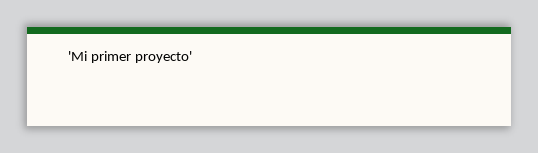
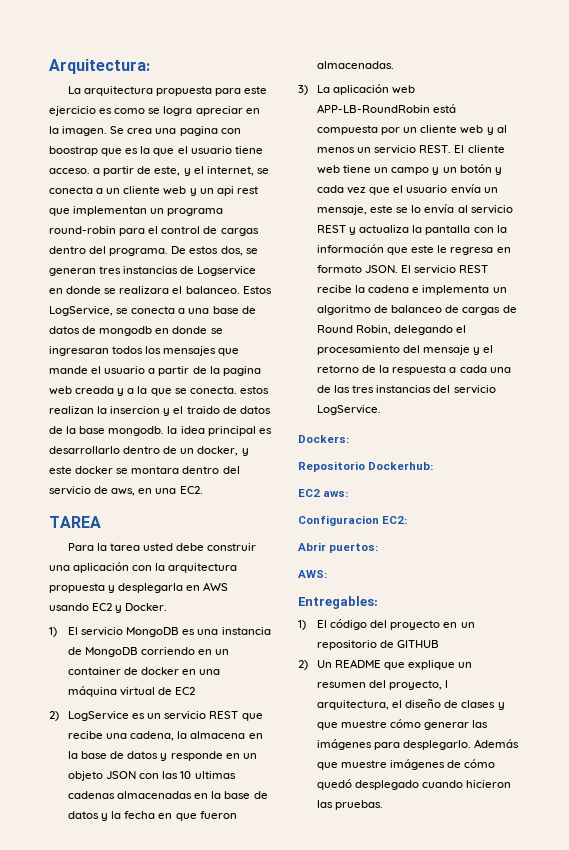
- 'Mi primer proyecto'
+ Arquitectura:
+ La arquitectura propuesta para este ejercicio es como se logra apreciar en la imagen. Se crea una pagina con boostrap que es la que el usuario tiene acceso. a partir de este, y el internet, se conecta a un cliente web y un api rest que implementan un programa round-robin para el control de cargas dentro del programa. De estos dos, se generan tres instancias de Logservice en donde se realizara el balanceo. Estos LogService, se conecta a una base de datos de mongodb en donde se ingresaran todos los mensajes que mande el usuario a partir de la pagina web creada y a la que se conecta. estos realizan la insercion y el traido de datos de la base mongodb. la idea principal es desarrollarlo dentro de un docker, y este docker se montara dentro del servicio de aws, en una EC2.
+ TAREA
+ Para la tarea usted debe construir una aplicación con la arquitectura propuesta y desplegarla en AWS usando EC2 y Docker.
+ 1) El servicio MongoDB es una instancia de MongoDB corriendo en un container de docker en una máquina virtual de EC2
+ 2) LogService es un servicio REST que recibe una cadena, la almacena en la base de datos y responde en un objeto JSON con las 10 ultimas cadenas almacenadas en la base de datos y la fecha en que fueron almacenadas.
+ 3) La aplicación web APP-LB-RoundRobin está compuesta por un cliente web y al menos un servicio REST. El cliente web tiene un campo y un botón y cada vez que el usuario envía un mensaje, este se lo envía al servicio REST y actualiza la pantalla con la información que este le regresa en formato JSON. El servicio REST recibe la cadena e implementa un algoritmo de balanceo de cargas de Round Robin, delegando el procesamiento del mensaje y el retorno de la respuesta a cada una de las tres instancias del servicio LogService.
+ Dockers:
+ Repositorio Dockerhub:
+ EC2 aws:
+ Configuracion EC2:
+ Abrir puertos:
+ AWS:
+ Entregables:
+ 1) El código del proyecto en un repositorio de GITHUB
+ 2) Un README que explique un resumen del proyecto, l arquitectura, el diseño de clases y que muestre cómo generar las imágenes para desplegarlo. Además que muestre imágenes de cómo quedó desplegado cuando hicieron las pruebas.

